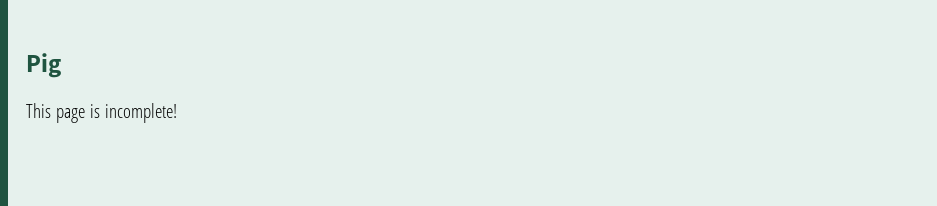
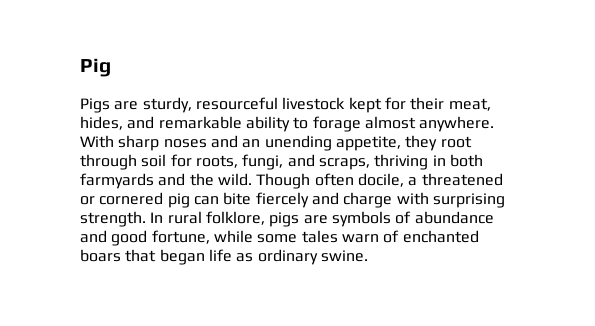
- This page is incomplete!
+ Pigs are sturdy, resourceful livestock kept for their meat, hides, and remarkable ability to forage almost anywhere. With sharp noses and an unending appetite, they root through soil for roots, fungi, and scraps, thriving in both farmyards and the wild. Though often docile, a threatened or cornered pig can bite fiercely and charge with surprising strength. In rural folklore, pigs are symbols of abundance and good fortune, while some tales warn of enchanted boars that began life as ordinary swine.

